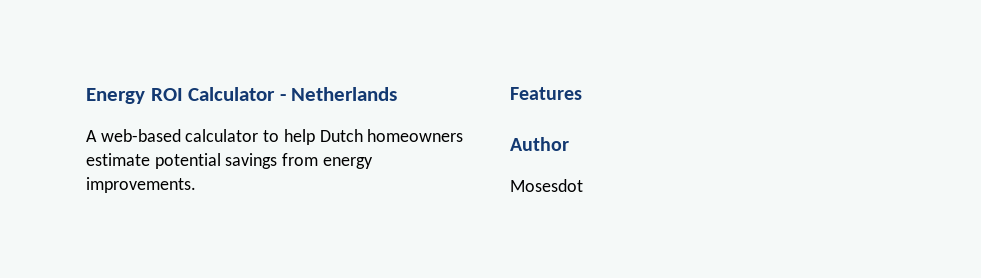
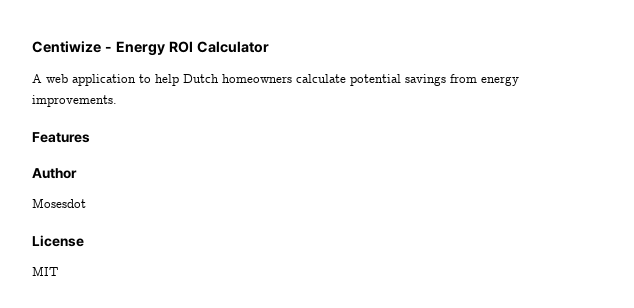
- Energy ROI Calculator - Netherlands
+ Centiwize - Energy ROI Calculator
- A web-based calculator to help Dutch homeowners estimate potential savings from energy improvements.
+ A web application to help Dutch homeowners calculate potential savings from energy improvements.
+ License
+ MIT

